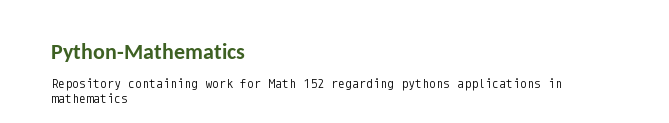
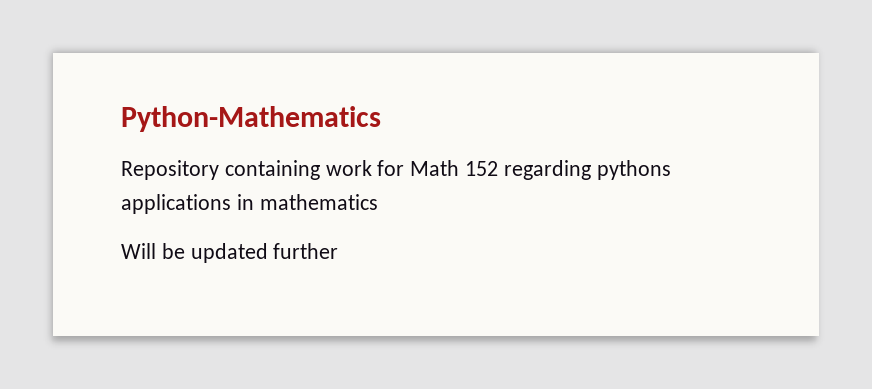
+ Will be updated further

